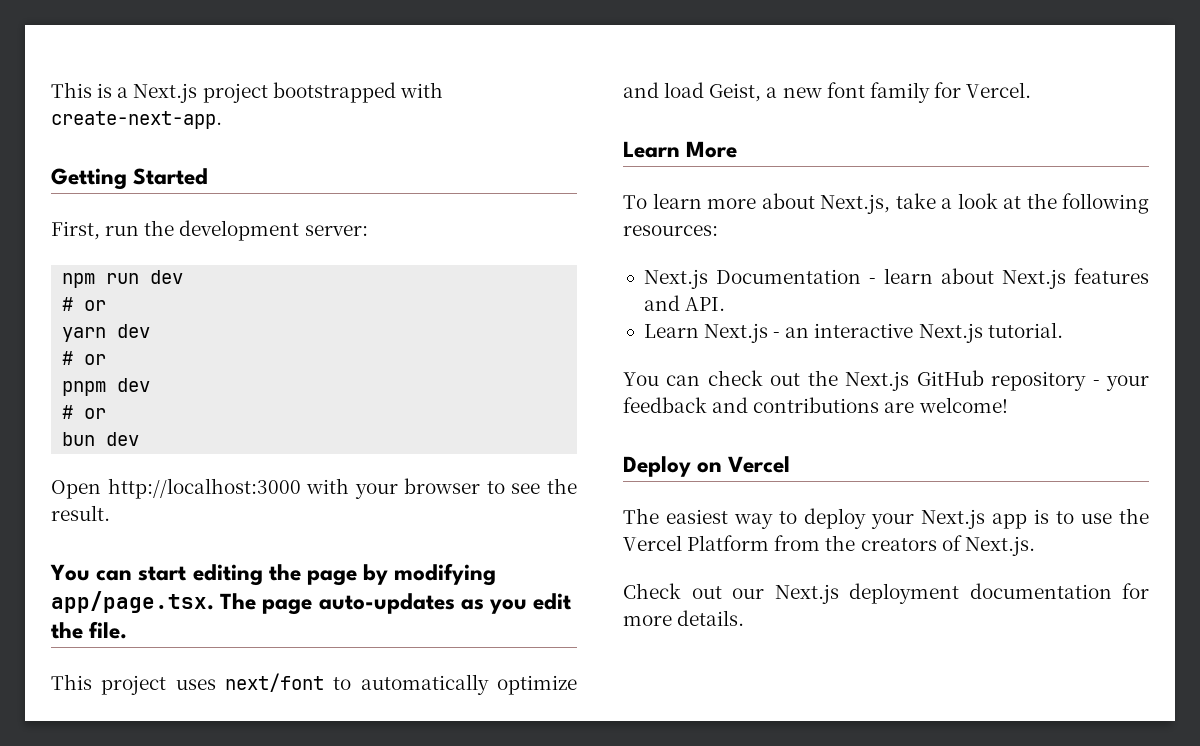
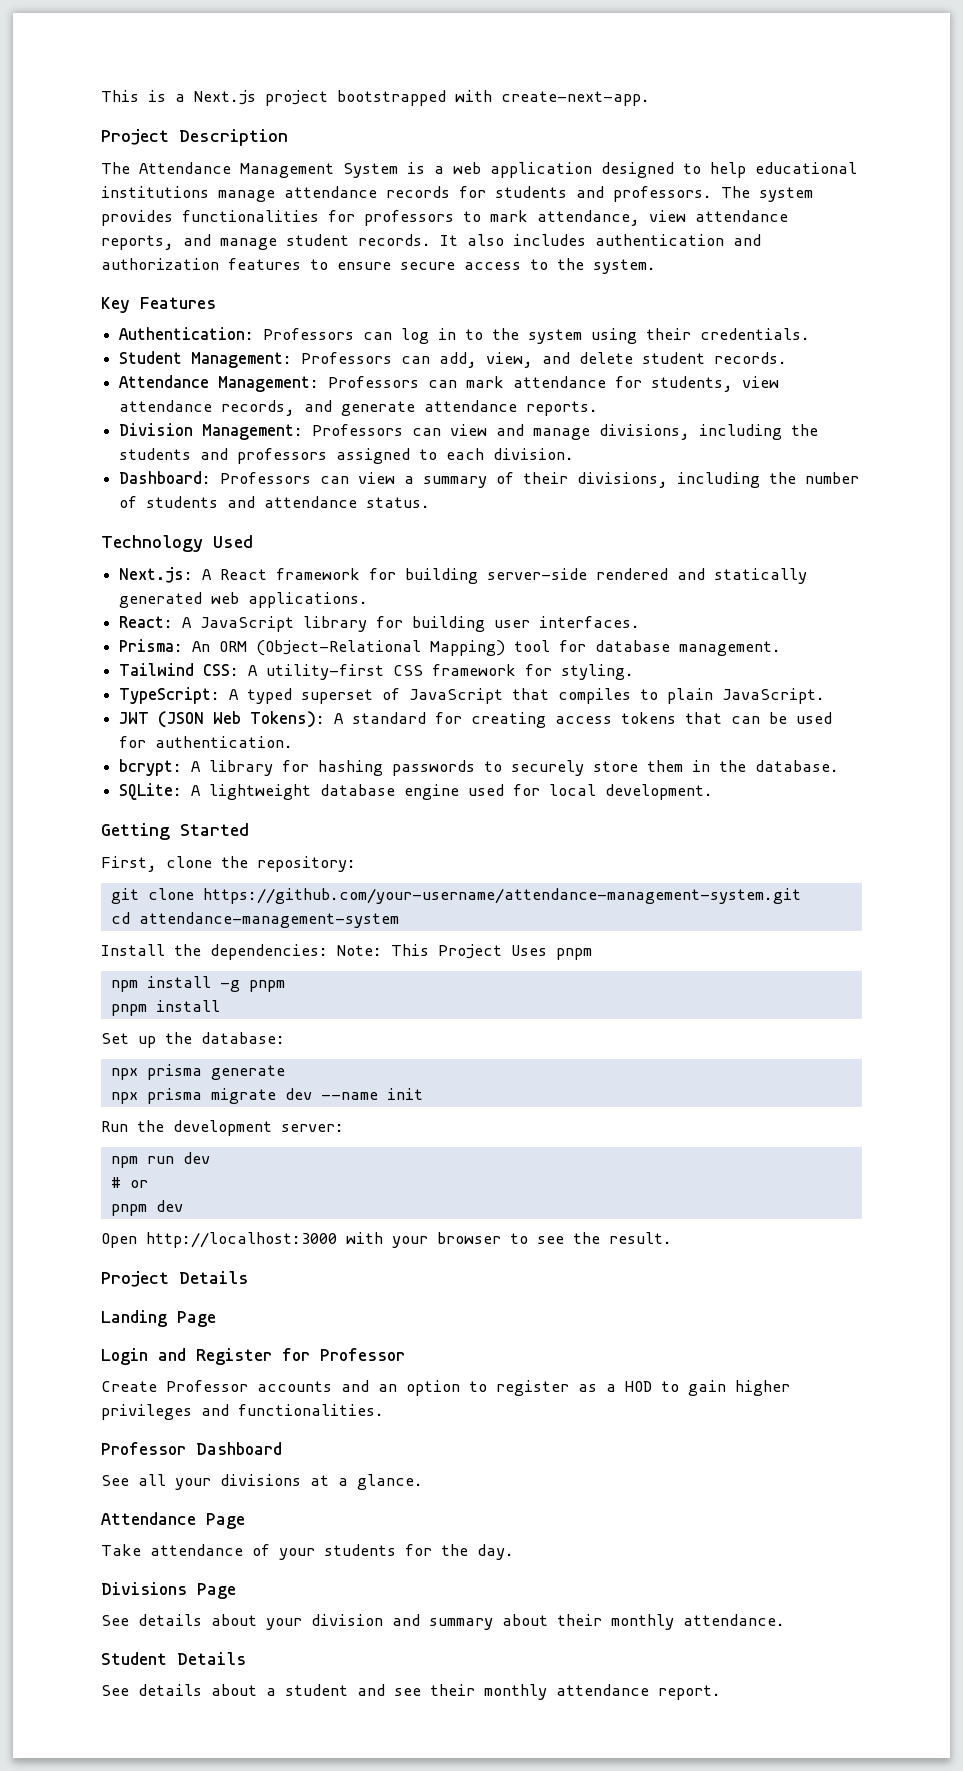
+ Project Description
+ The Attendance Management System is a web application designed to help educational institutions manage attendance records for students and professors. The system provides functionalities for professors to mark attendance, view attendance reports, and manage student records. It also includes authentication and authorization features to ensure secure access to the system.
+ Key Features
+ Authentication: Professors can log in to the system using their credentials.
+ Student Management: Professors can add, view, and delete student records.
+ Attendance Management: Professors can mark attendance for students, view attendance records, and generate attendance reports.
+ Division Management: Professors can view and manage divisions, including the students and professors assigned to each division.
+ Dashboard: Professors can view a summary of their divisions, including the number of students and attendance status.
+ Technology Used
+ Next.js: A React framework for building server-side rendered and statically generated web applications.
+ React: A JavaScript library for building user interfaces.
+ Prisma: An ORM (Object-Relational Mapping) tool for database management.
+ Tailwind CSS: A utility-first CSS framework for styling.
+ TypeScript: A typed superset of JavaScript that compiles to plain JavaScript.
+ JWT (JSON Web Tokens): A standard for creating access tokens that can be used for authentication.
+ bcrypt: A library for hashing passwords to securely store them in the database.
+ SQLite: A lightweight database engine used for local development.
  Getting Started
- First, run the development server:
+ First, clone the repository:
+ git clone https://github.com/your-username/attendance-management-system.git
+ cd attendance-management-system
+ Install the dependencies: Note: This Project Uses pnpm
+ npm install -g pnpm
+ pnpm install
+ Set up the database:
+ npx prisma generate
+ npx prisma migrate dev --name init
+ Run the development server:
- yarn dev
- # or
  pnpm dev
- # or
- bun dev
- You can start editing the page by modifying app/page.tsx. The page auto-updates as you edit the file.
- This project uses next/font to automatically optimize and load Geist, a new font family for Vercel.
- Learn More
- To learn more about Next.js, take a look at the following resources:
- Next.js Documentation - learn about Next.js features and API.
- Learn Next.js - an interactive Next.js tutorial.
- You can check out the Next.js GitHub repository - your feedback and contributions are welcome!
- Deploy on Vercel
- The easiest way to deploy your Next.js app is to use the Vercel Platform from the creators of Next.js.
- Check out our Next.js deployment documentation for more details.
+ Project Details
+ Landing Page
+ Login and Register for Professor
+ Create Professor accounts and an option to register as a HOD to gain higher privileges and functionalities.
+ Professor Dashboard
+ See all your divisions at a glance.
+ Attendance Page
+ Take attendance of your students for the day.
+ Divisions Page
+ See details about your division and summary about their monthly attendance.
+ Student Details
+ See details about a student and see their monthly attendance report.

